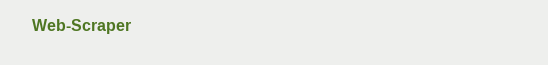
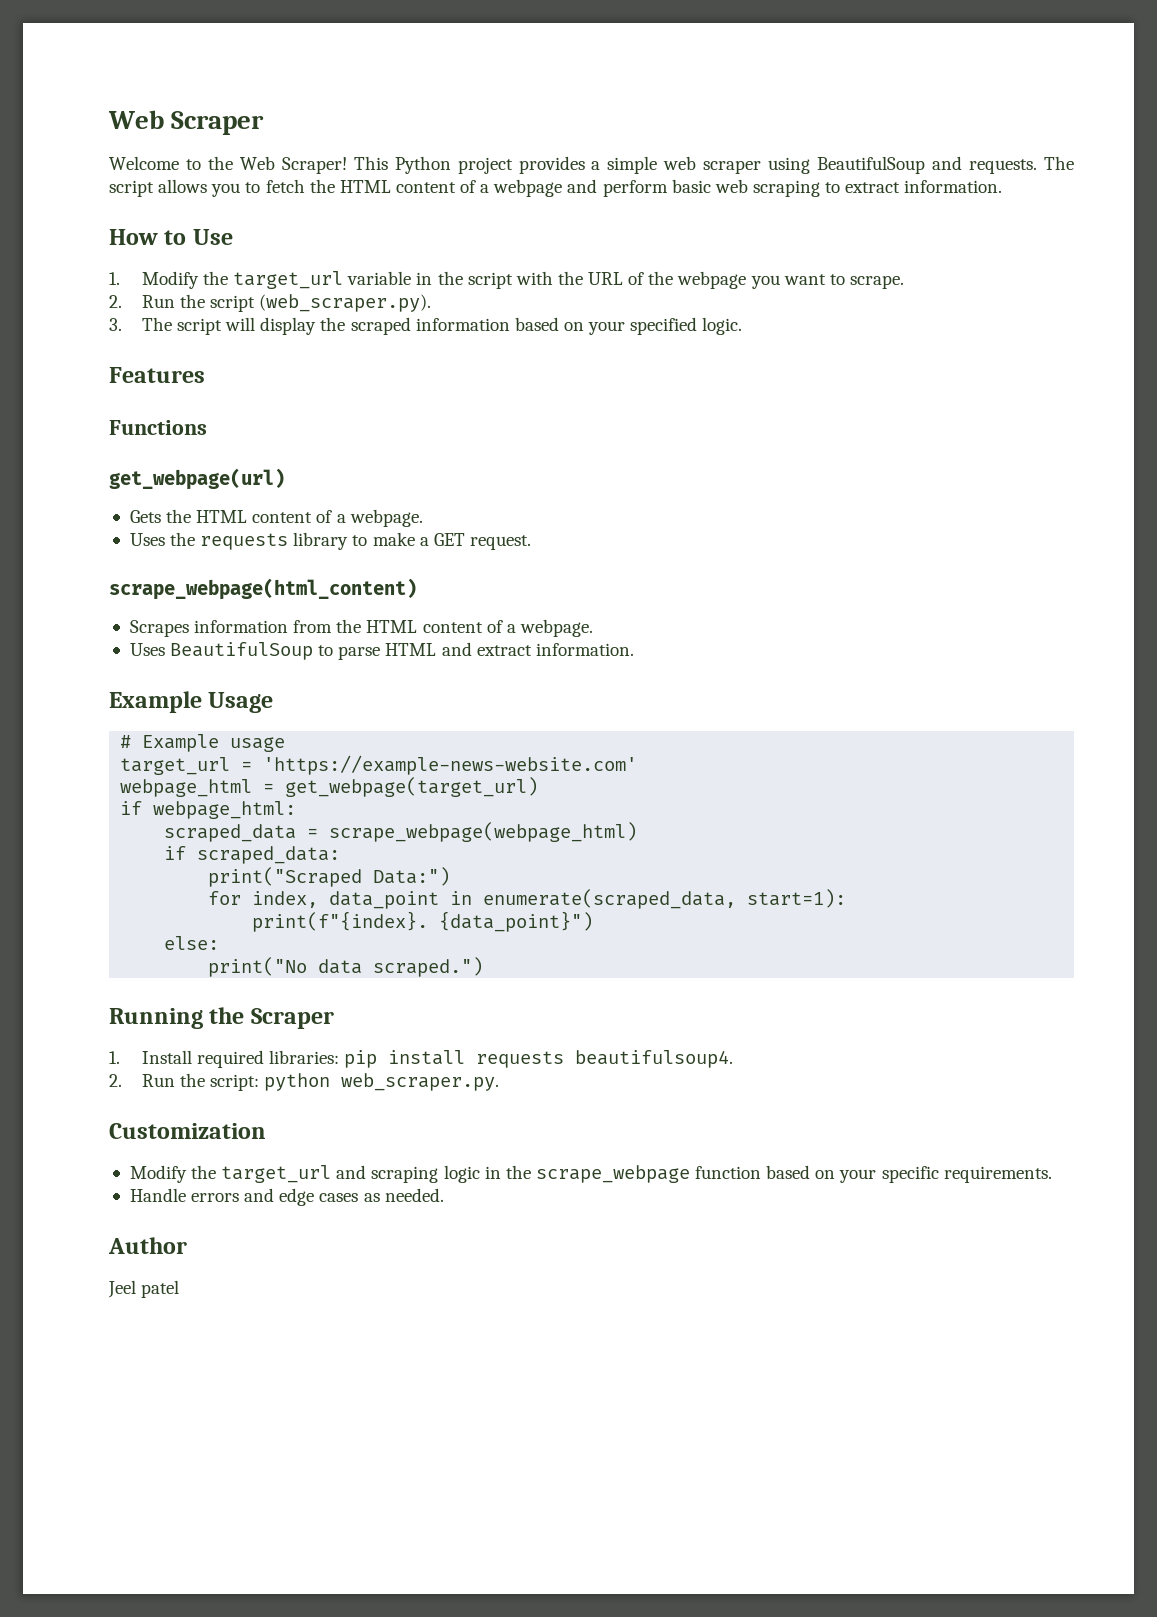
- Web-Scraper
+ Web Scraper
+ Welcome to the Web Scraper! This Python project provides a simple web scraper using BeautifulSoup and requests. The script allows you to fetch the HTML content of a webpage and perform basic web scraping to extract information.
+ How to Use
+ 1. Modify the target_url variable in the script with the URL of the webpage you want to scrape.
+ 2. Run the script (web_scraper.py).
+ 3. The script will display the scraped information based on your specified logic.
+ Features
+ Functions
+ get_webpage(url)
+ Gets the HTML content of a webpage.
+ Uses the requests library to make a GET request.
+ scrape_webpage(html_content)
+ Scrapes information from the HTML content of a webpage.
+ Uses BeautifulSoup to parse HTML and extract information.
+ Example Usage
+ # Example usage
+ target_url = 'https://example-news-website.com'
+ webpage_html = get_webpage(target_url)
+ if webpage_html:
+ scraped_data = scrape_webpage(webpage_html)
+ if scraped_data:
+ print("Scraped Data:")
+ for index, data_point in enumerate(scraped_data, start=1):
+ print(f"{index}. {data_point}")
+ else:
+ print("No data scraped.")
+ Running the Scraper
+ 1. Install required libraries: pip install requests beautifulsoup4.
+ 2. Run the script: python web_scraper.py.
+ Customization
+ Modify the target_url and scraping logic in the scrape_webpage function based on your specific requirements.
+ Handle errors and edge cases as needed.
+ Author
+ Jeel patel

